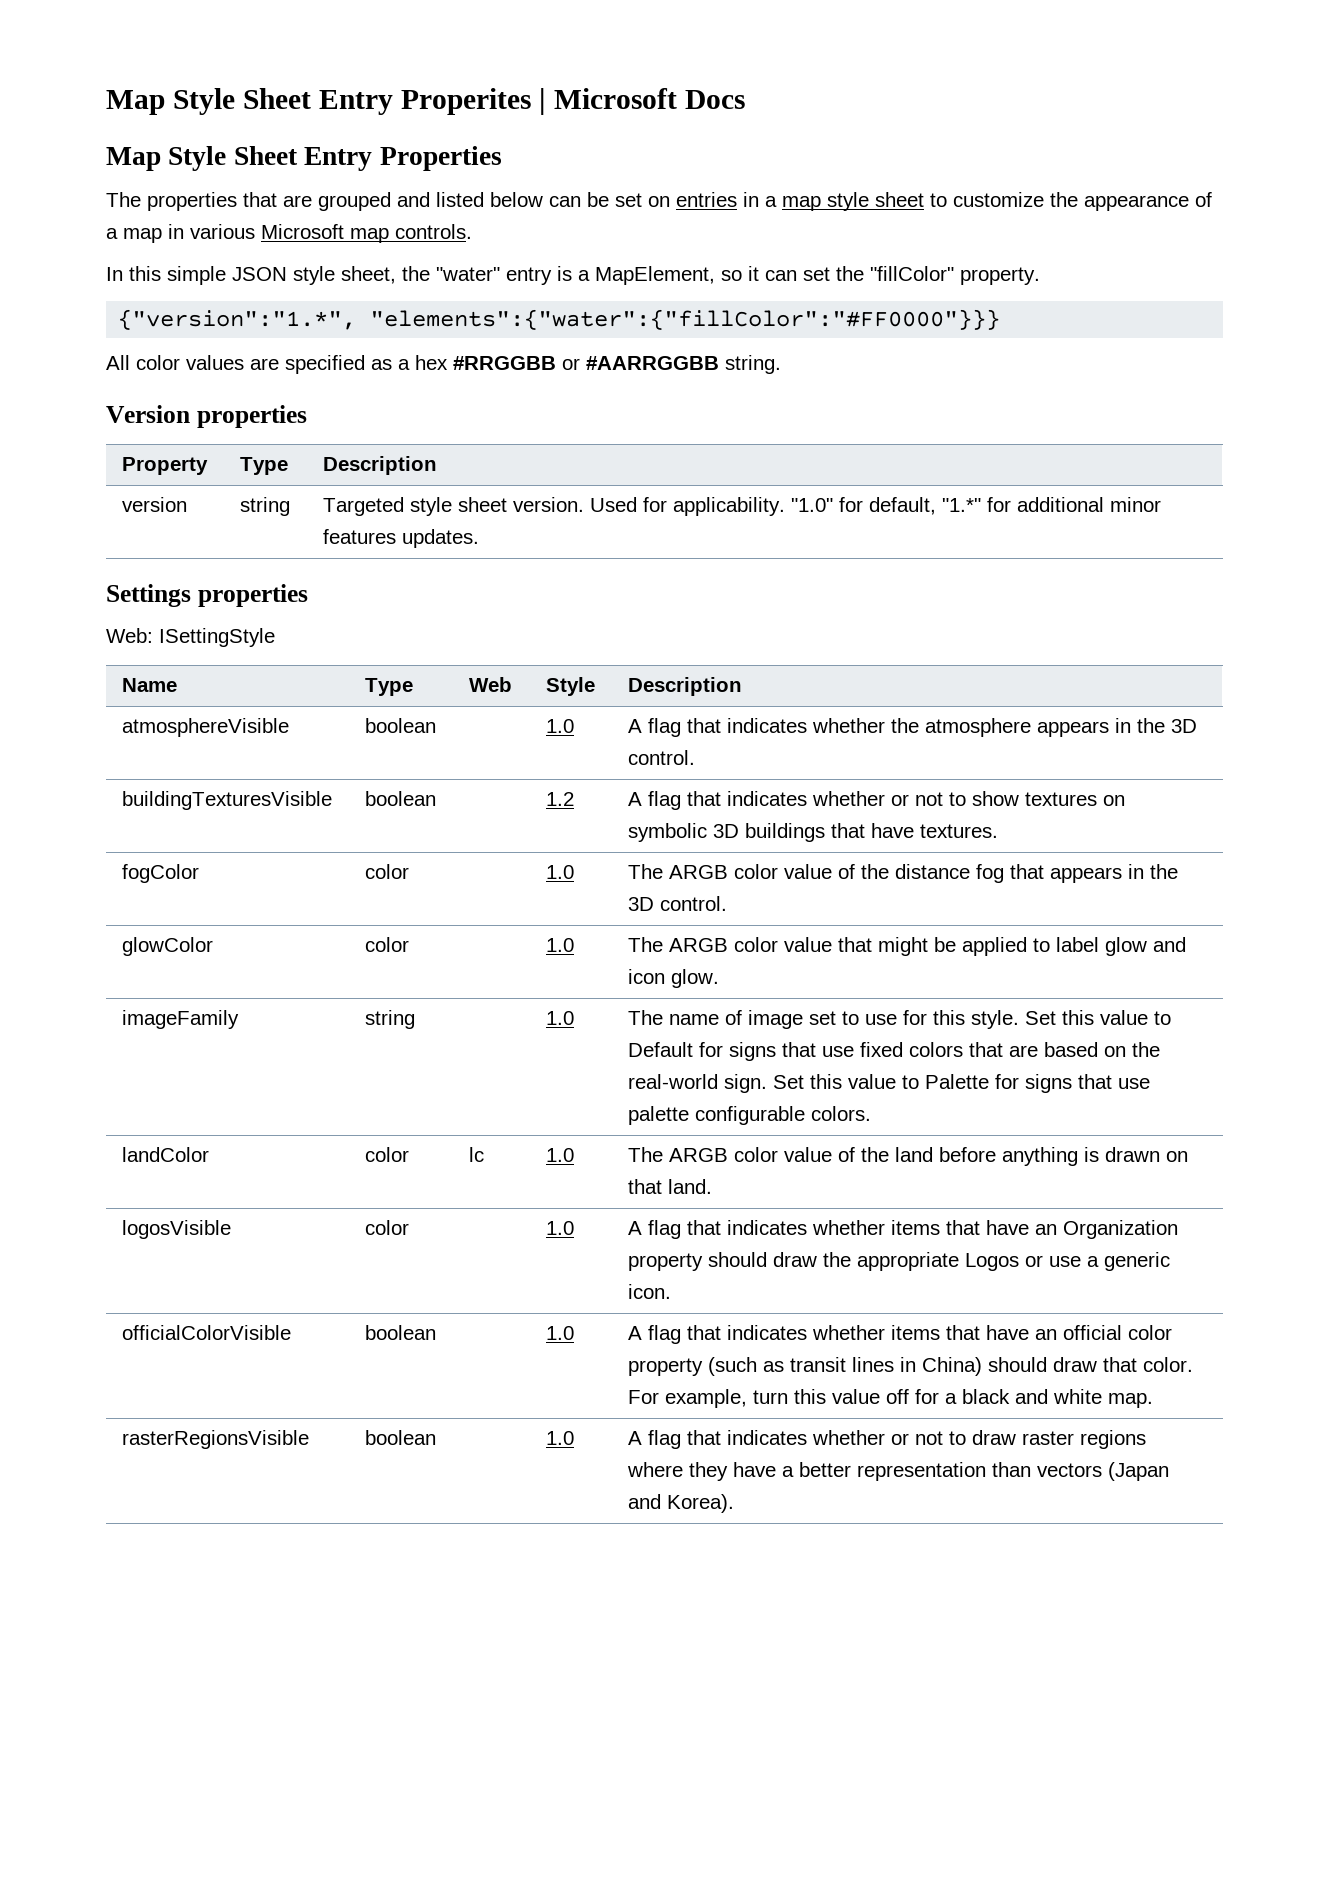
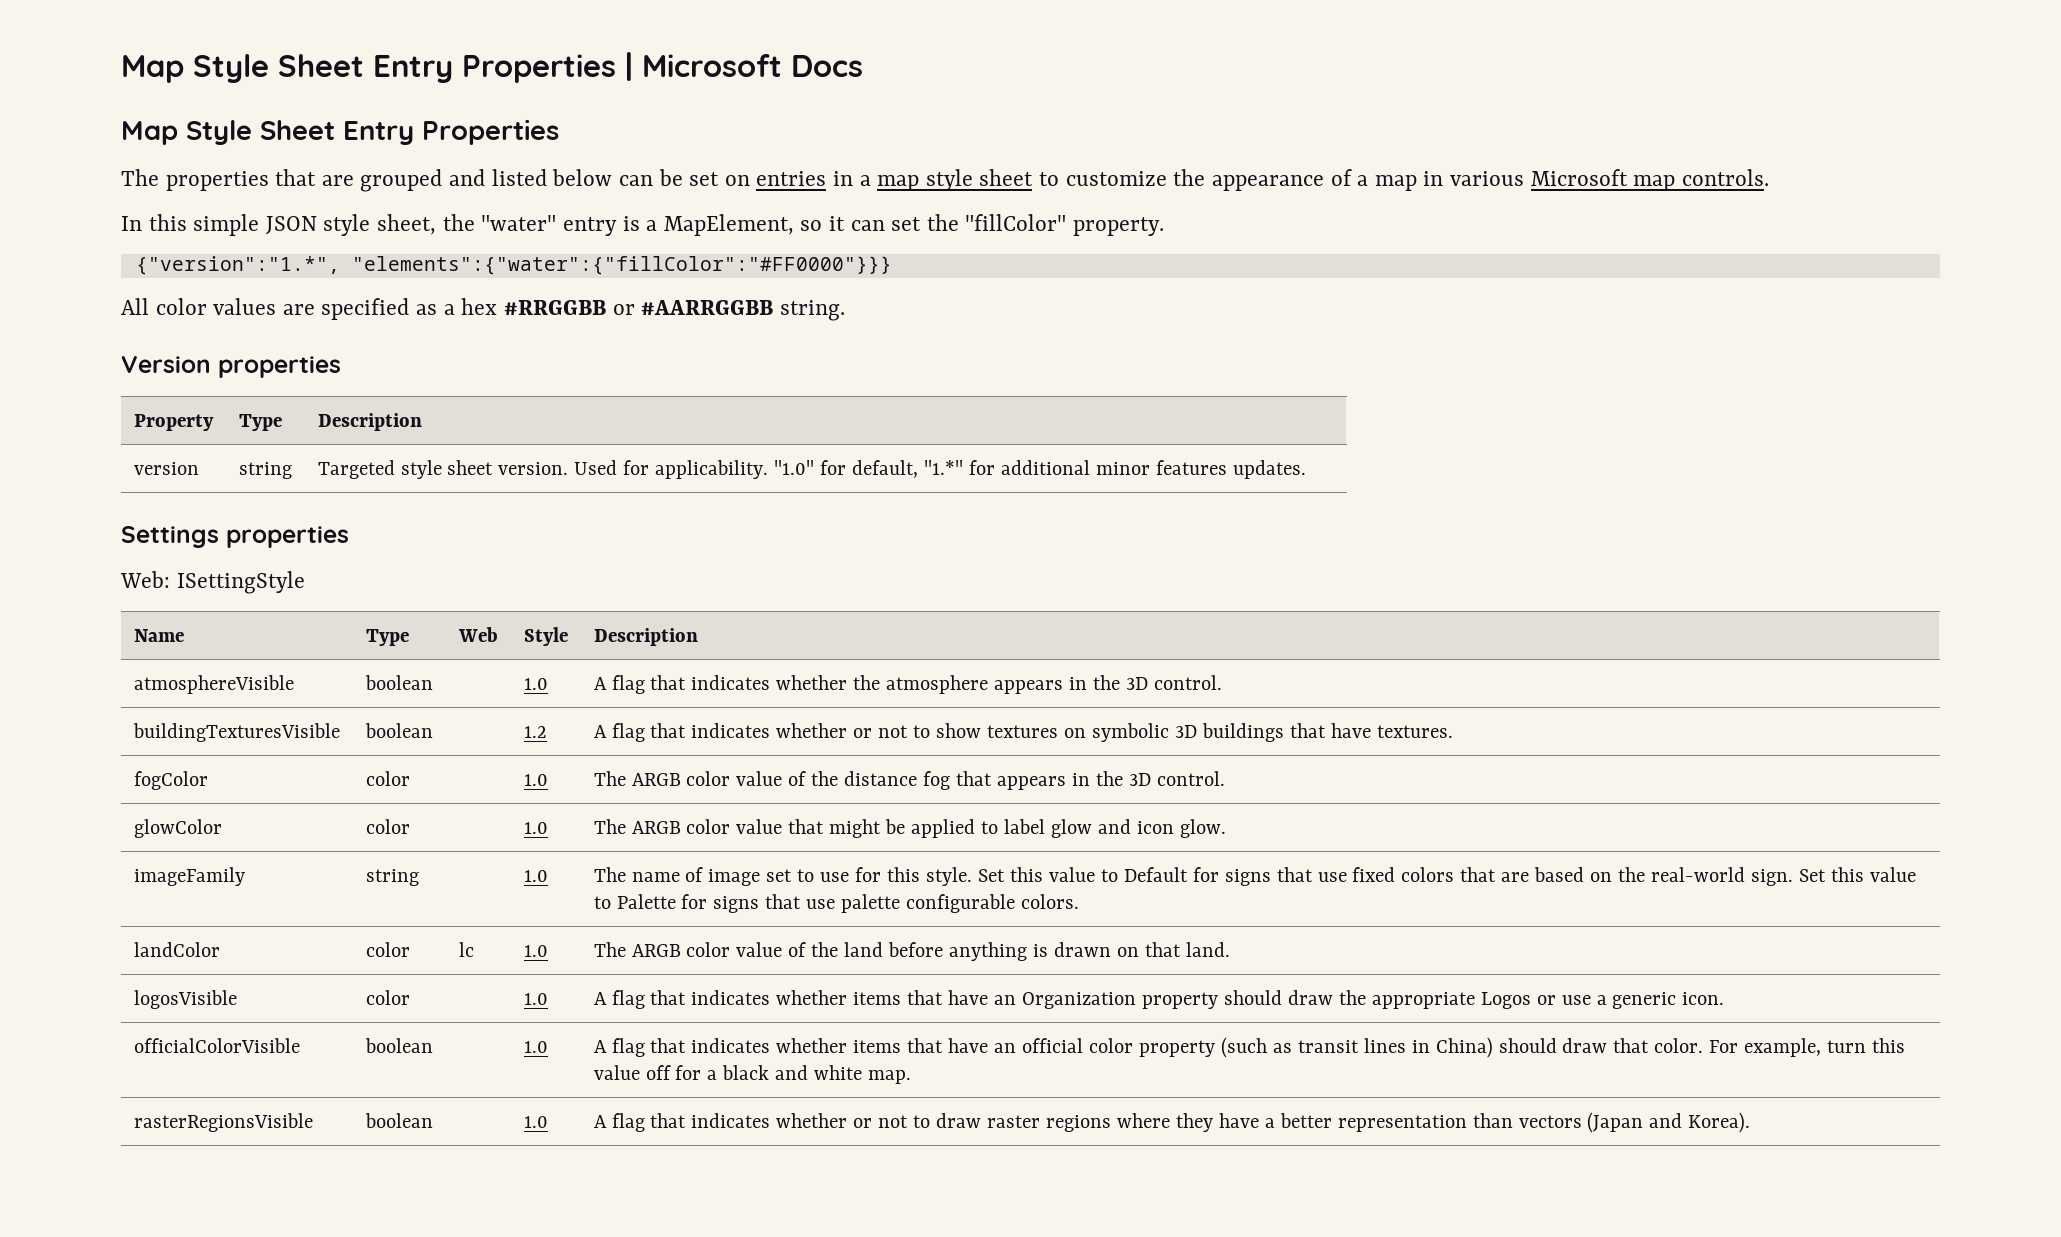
- Map Style Sheet Entry Properites | Microsoft Docs
+ Map Style Sheet Entry Properties | Microsoft Docs

